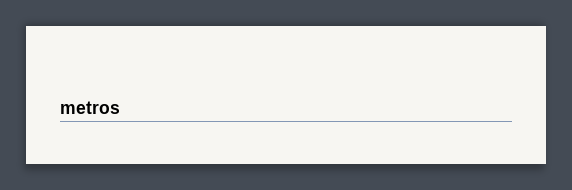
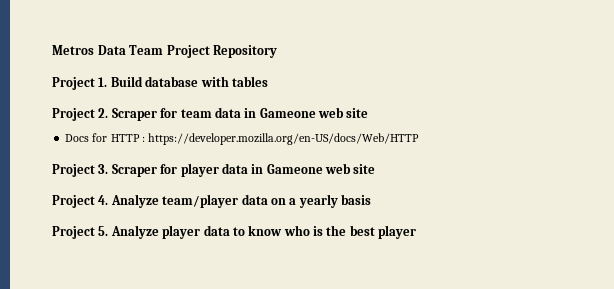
- metros
+ Metros Data Team Project Repository
+ Project 1. Build database with tables
+ Project 2. Scraper for team data in Gameone web site
+ Docs for HTTP : https://developer.mozilla.org/en-US/docs/Web/HTTP
+ Project 3. Scraper for player data in Gameone web site
+ Project 4. Analyze team/player data on a yearly basis
+ Project 5. Analyze player data to know who is the best player

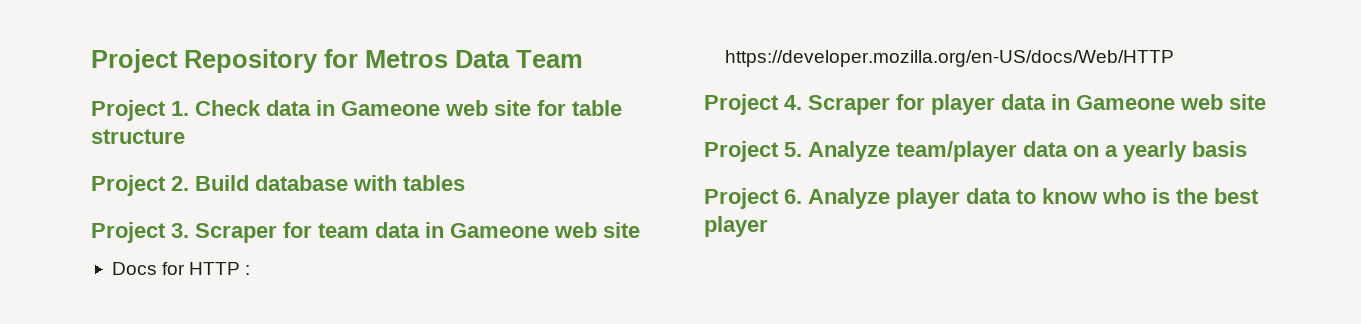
- Metros Data Team Project Repository
+ Project Repository for Metros Data Team
- Project 1. Build database with tables
+ Project 1. Check data in Gameone web site for table structure
+ Project 2. Build database with tables
- Project 2. Scraper for team data in Gameone web site
+ Project 3. Scraper for team data in Gameone web site
- Project 3. Scraper for player data in Gameone web site
+ Project 4. Scraper for player data in Gameone web site
- Project 4. Analyze team/player data on a yearly basis
+ Project 5. Analyze team/player data on a yearly basis
- Project 5. Analyze player data to know who is the best player
+ Project 6. Analyze player data to know who is the best player

